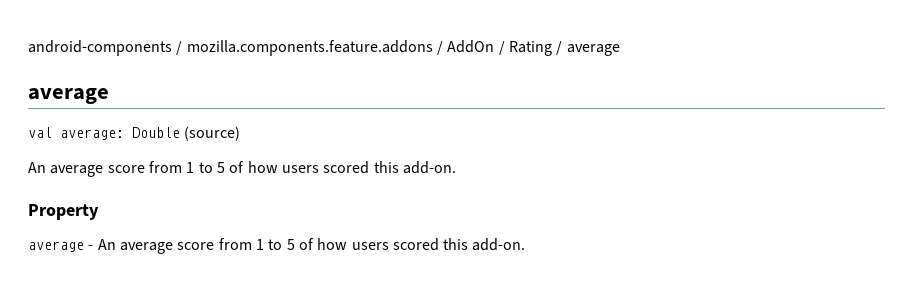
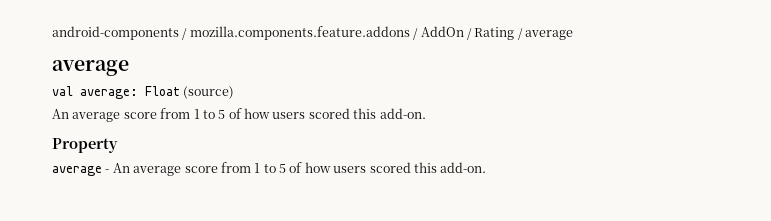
- val average: Double (source)
+ val average: Float (source)

